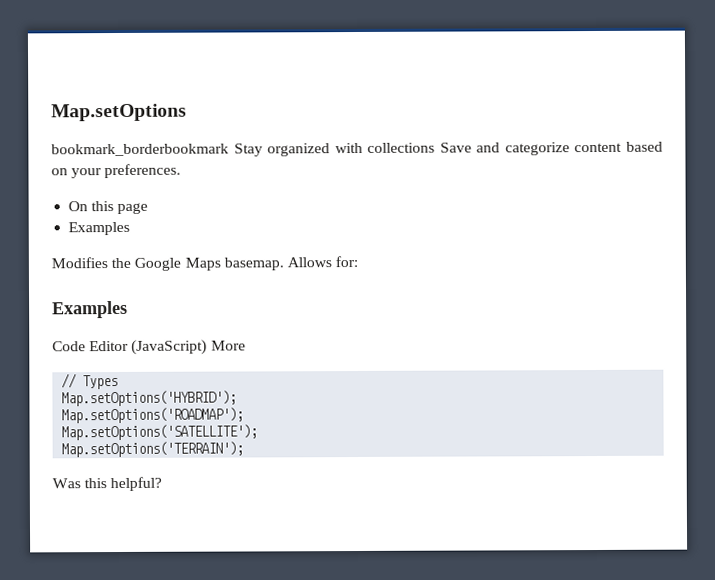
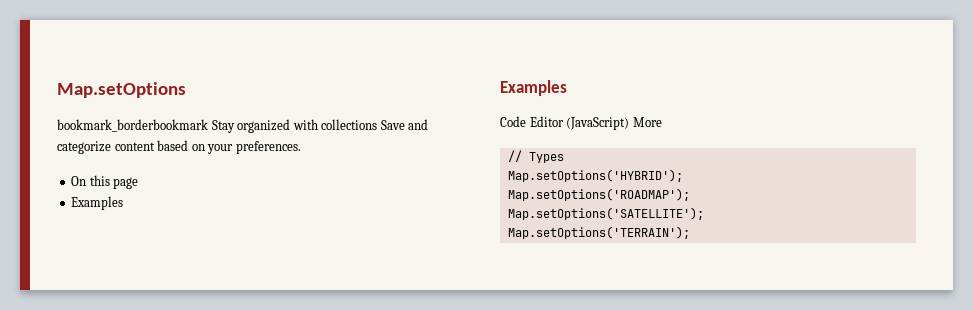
- Modifies the Google Maps basemap. Allows for:
- Was this helpful?

